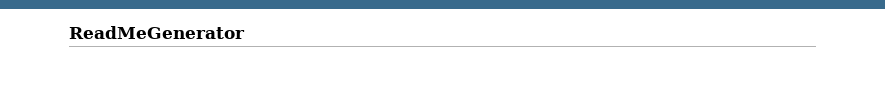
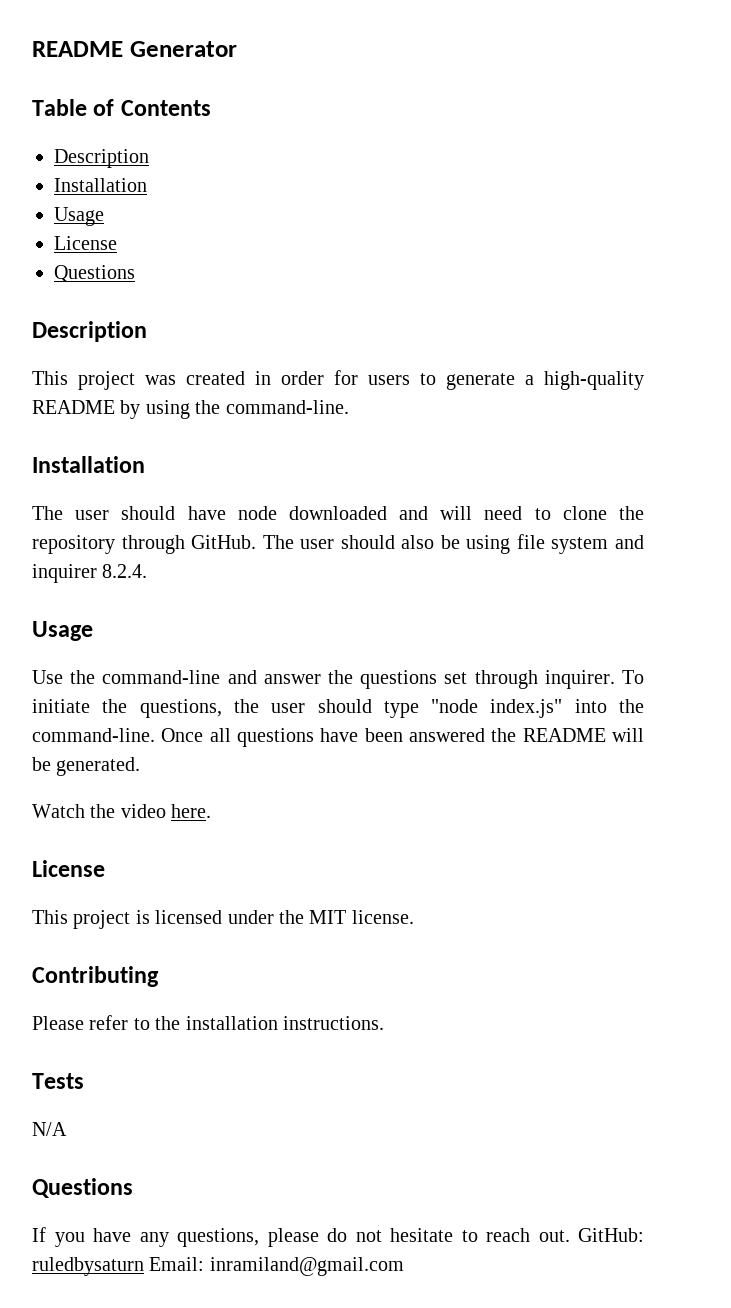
- ReadMeGenerator
+ README Generator
+ Table of Contents
+ Description
+ Installation
+ Usage
+ License
+ Questions
+ Description
+ This project was created in order for users to generate a high-quality README by using the command-line.
+ Installation
+ The user should have node downloaded and will need to clone the repository through GitHub. The user should also be using file system and inquirer 8.2.4.
+ Usage
+ Use the command-line and answer the questions set through inquirer. To initiate the questions, the user should type "node index.js" into the command-line. Once all questions have been answered the README will be generated.
+ Watch the video here.
+ License
+ This project is licensed under the MIT license.
+ Contributing
+ Please refer to the installation instructions.
+ Tests
+ N/A
+ Questions
+ If you have any questions, please do not hesitate to reach out. GitHub: ruledbysaturn Email: inramiland@gmail.com

